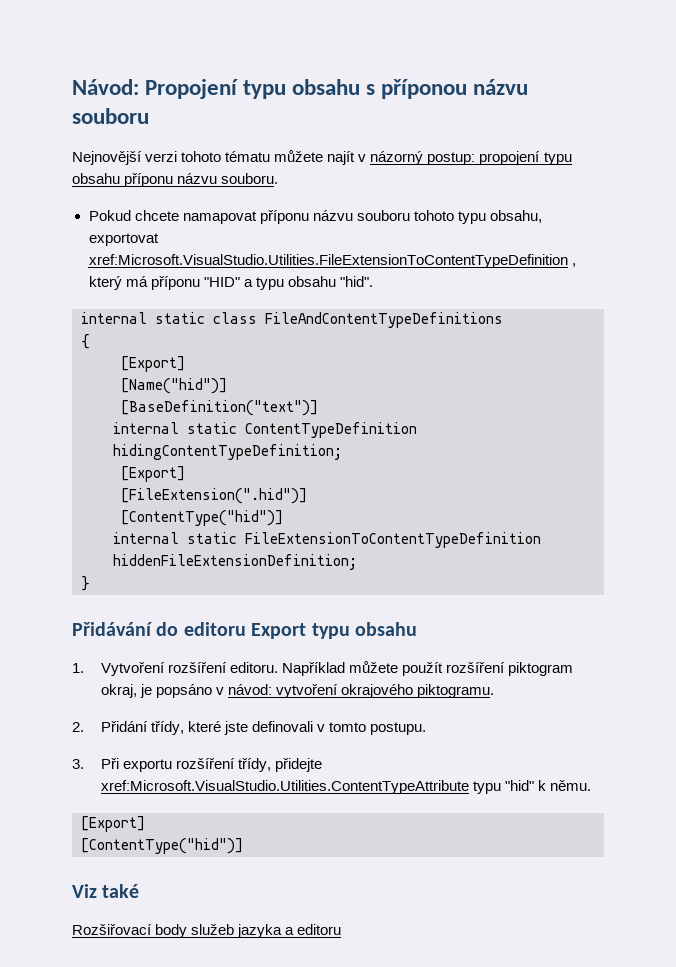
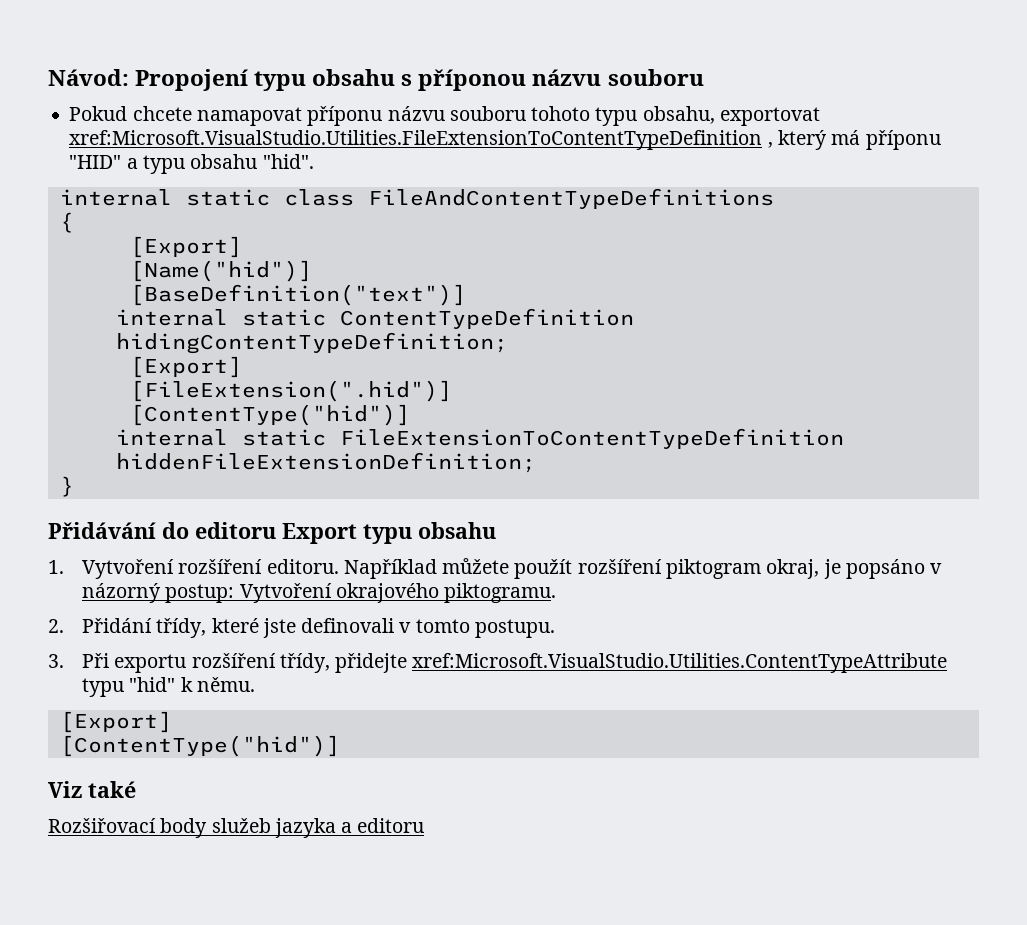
- Nejnovější verzi tohoto tématu můžete najít v názorný postup: propojení typu obsahu příponu názvu souboru.
- Například můžete použít rozšíření piktogram okraj, je popsáno v návod: vytvoření okrajového piktogramu.
+ Například můžete použít rozšíření piktogram okraj, je popsáno v názorný postup: Vytvoření okrajového piktogramu.

